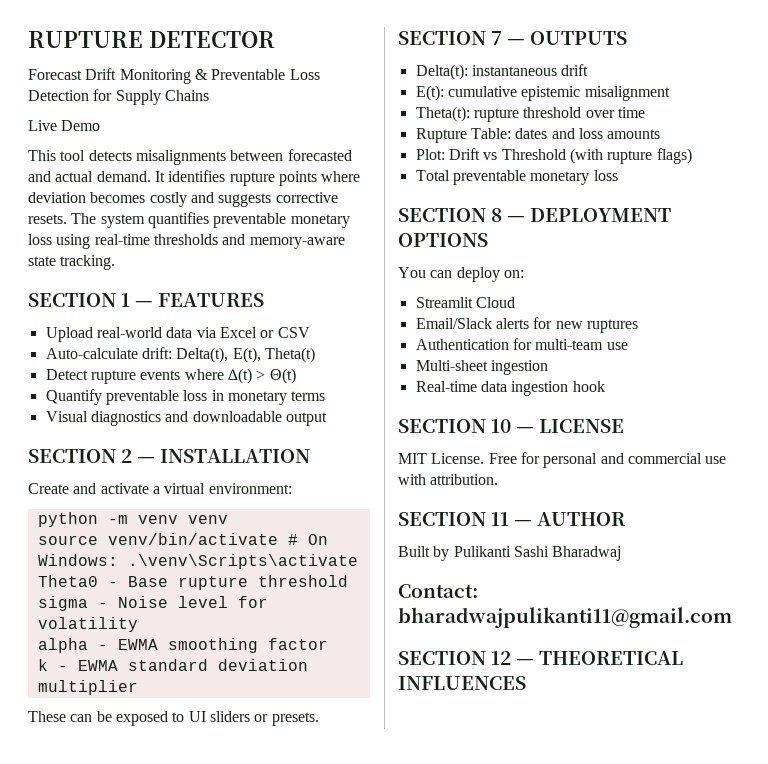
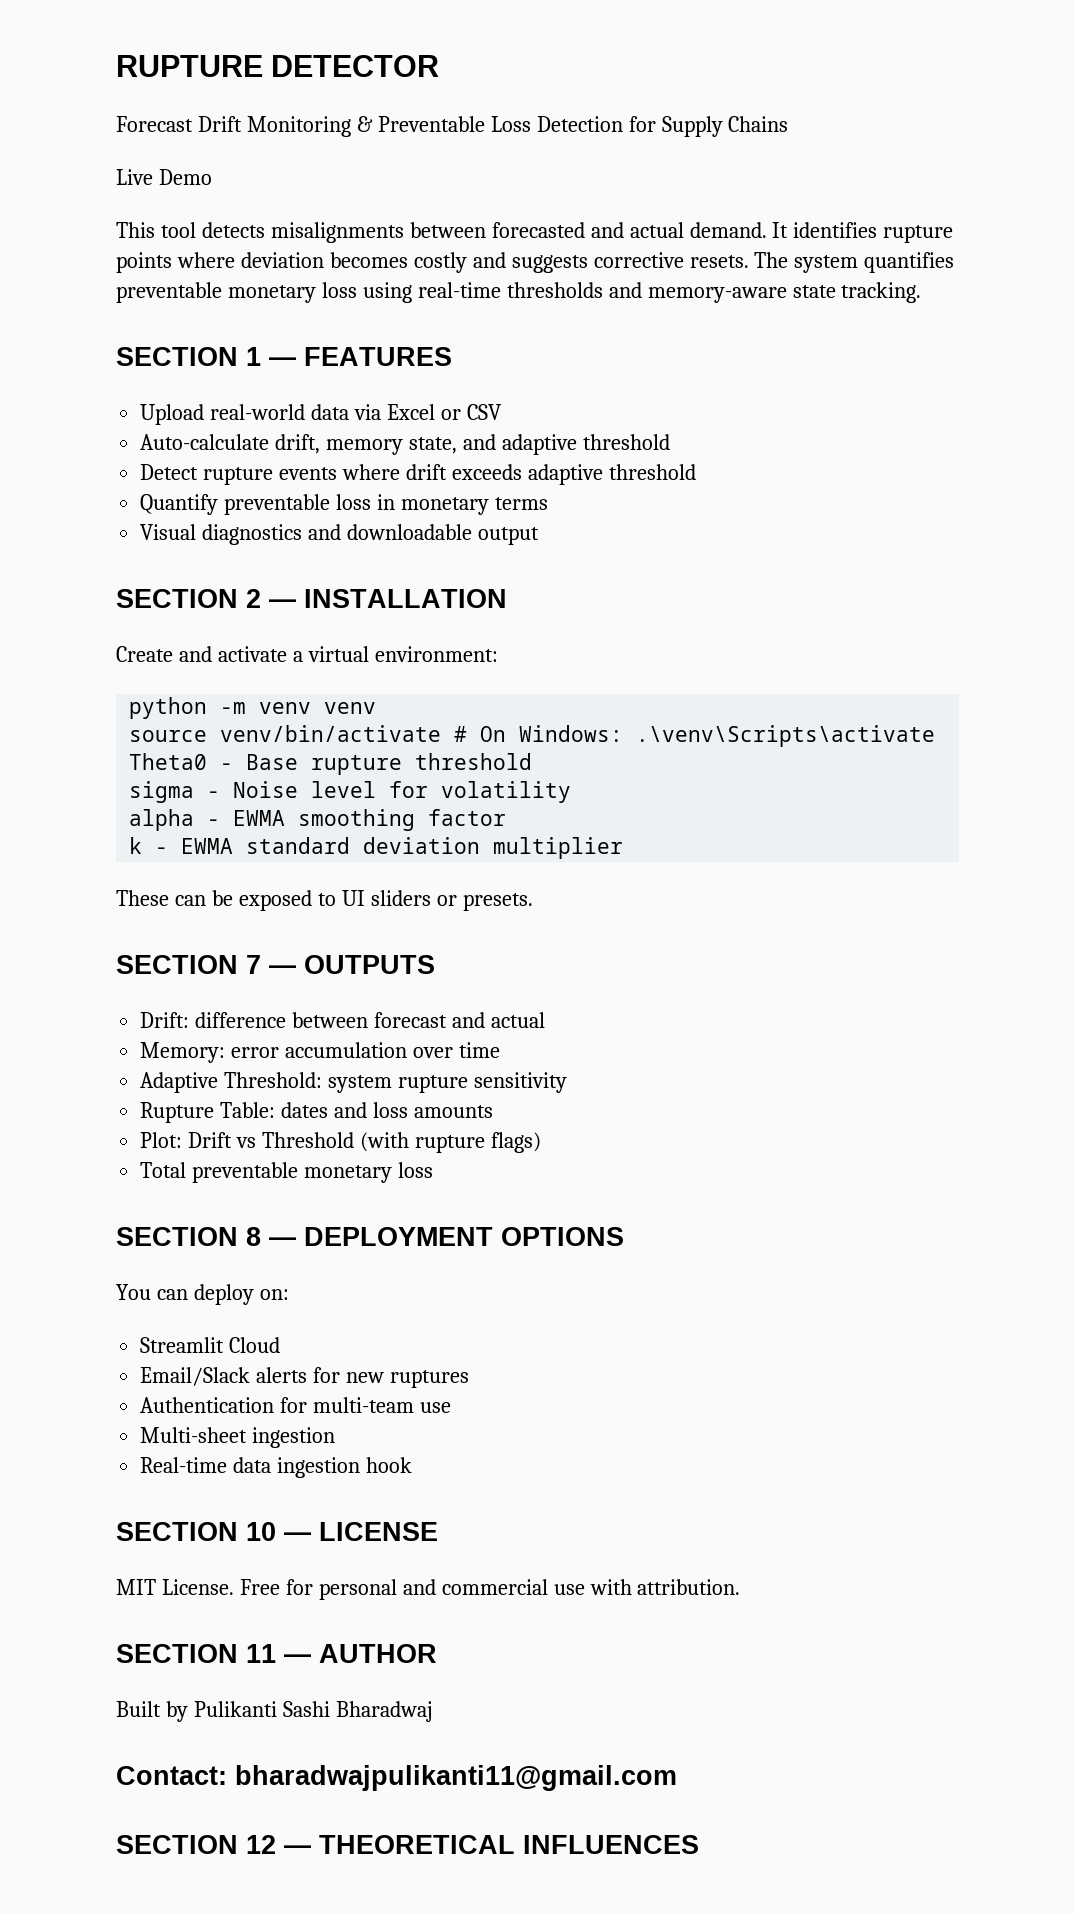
- Auto-calculate drift: Delta(t), E(t), Theta(t)
+ Auto-calculate drift, memory state, and adaptive threshold
- Detect rupture events where ∆(t) > Θ(t)
+ Detect rupture events where drift exceeds adaptive threshold
- Delta(t): instantaneous drift
- E(t): cumulative epistemic misalignment
- Theta(t): rupture threshold over time
+ Drift: difference between forecast and actual
+ Memory: error accumulation over time
+ Adaptive Threshold: system rupture sensitivity

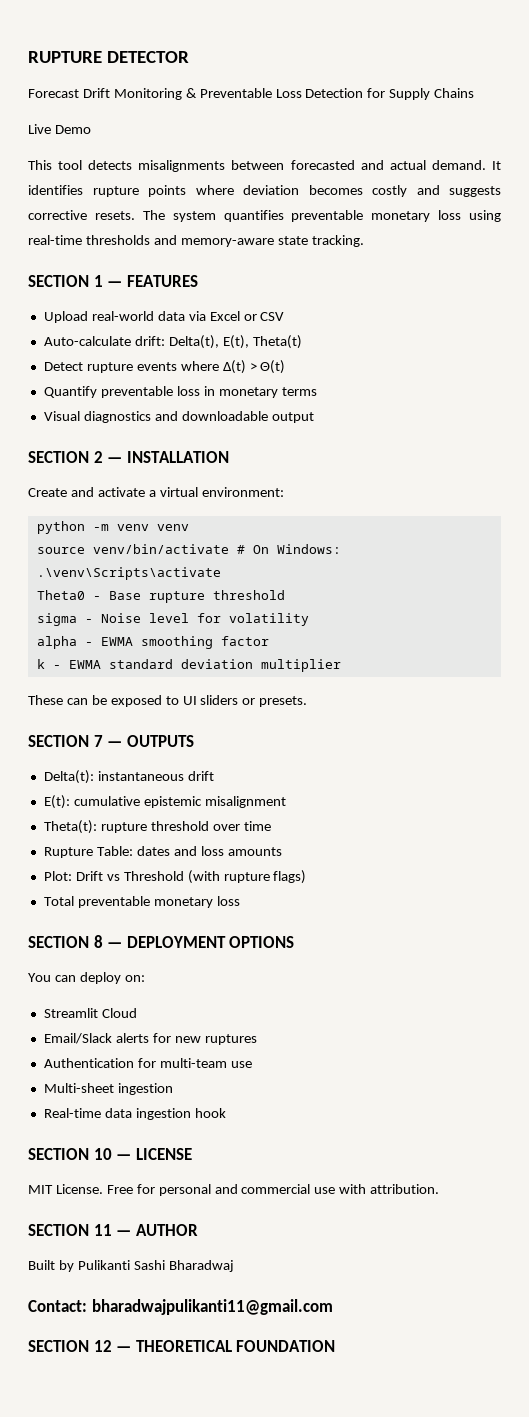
- Auto-calculate drift, memory state, and adaptive threshold
+ Auto-calculate drift: Delta(t), E(t), Theta(t)
- Detect rupture events where drift exceeds adaptive threshold
+ Detect rupture events where ∆(t) > Θ(t)
- Drift: difference between forecast and actual
- Memory: error accumulation over time
- Adaptive Threshold: system rupture sensitivity
+ Delta(t): instantaneous drift
+ E(t): cumulative epistemic misalignment
+ Theta(t): rupture threshold over time
- SECTION 12 — THEORETICAL INFLUENCES
+ SECTION 12 — THEORETICAL FOUNDATION

